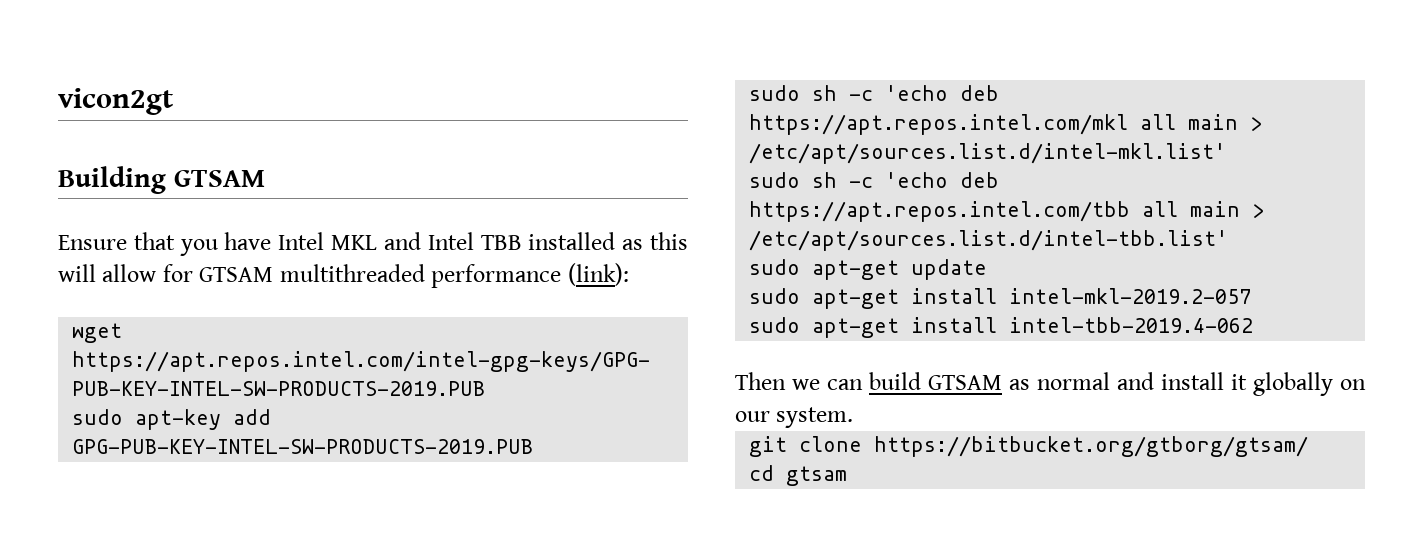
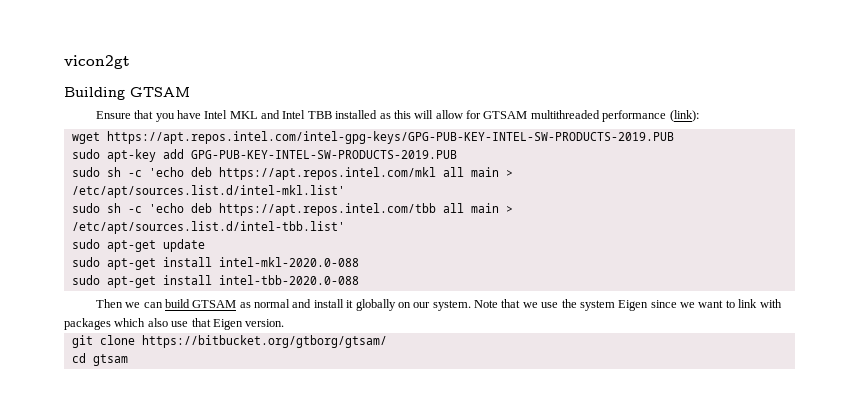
- sudo apt-get install intel-mkl-2019.2-057
- sudo apt-get install intel-tbb-2019.4-062
+ sudo apt-get install intel-mkl-2020.0-088
+ sudo apt-get install intel-tbb-2020.0-088
+ Note that we use the system Eigen since we want to link with packages which also use that Eigen version.

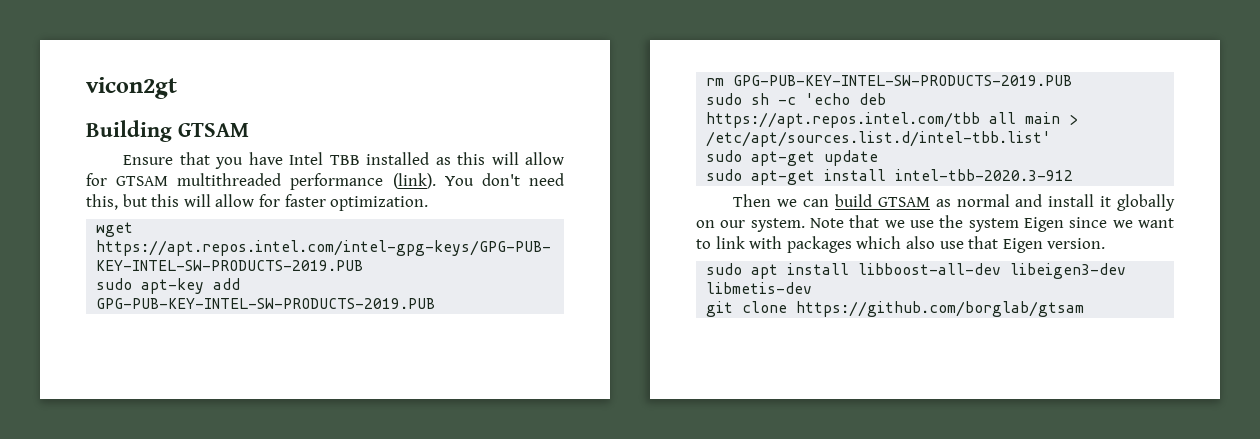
- Ensure that you have Intel MKL and Intel TBB installed as this will allow for GTSAM multithreaded performance (link):
+ Ensure that you have Intel TBB installed as this will allow for GTSAM multithreaded performance (link). You don't need this, but this will allow for faster optimization.
- sudo sh -c 'echo deb https://apt.repos.intel.com/mkl all main > /etc/apt/sources.list.d/intel-mkl.list'
+ rm GPG-PUB-KEY-INTEL-SW-PRODUCTS-2019.PUB
- sudo apt-get install intel-mkl-2020.0-088
- sudo apt-get install intel-tbb-2020.0-088
+ sudo apt-get install intel-tbb-2020.3-912
+ sudo apt install libboost-all-dev libeigen3-dev libmetis-dev
- git clone https://bitbucket.org/gtborg/gtsam/
- cd gtsam
+ git clone https://github.com/borglab/gtsam

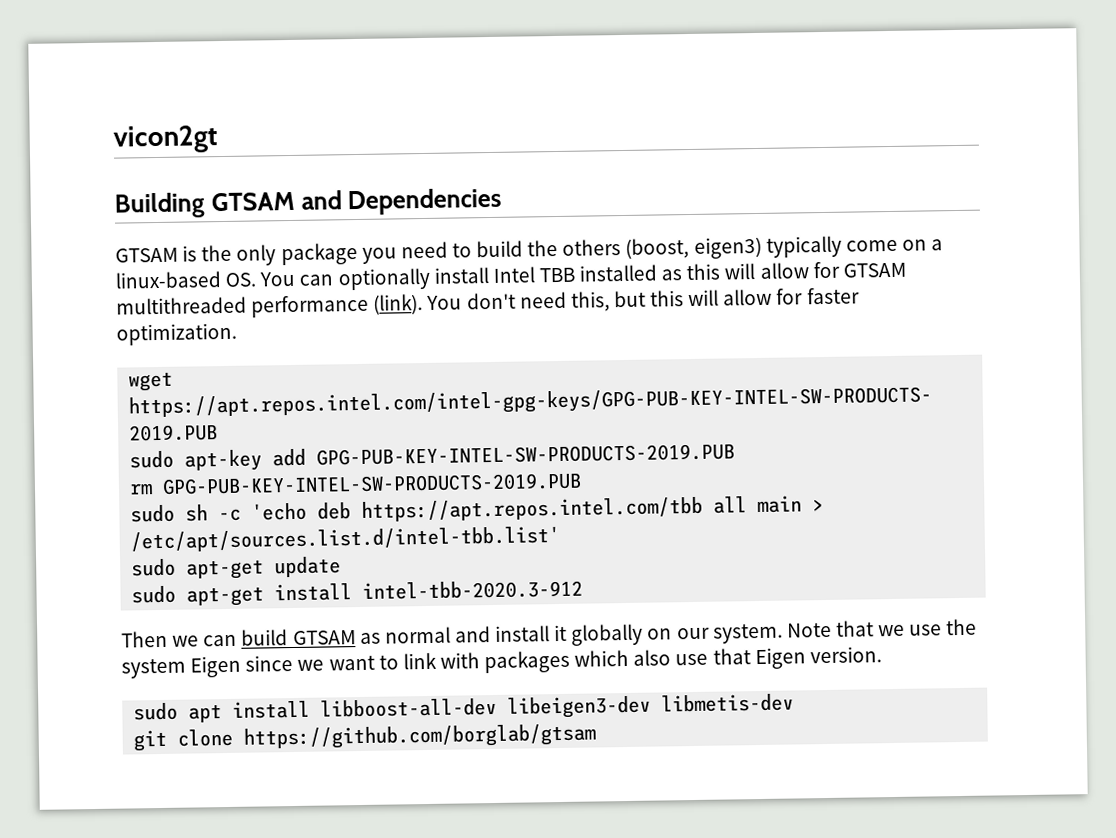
- Building GTSAM
- Ensure that you have Intel TBB installed as this will allow for GTSAM multithreaded performance (link).
+ Building GTSAM and Dependencies
+ GTSAM is the only package you need to build the others (boost, eigen3) typically come on a linux-based OS. You can optionally install Intel TBB installed as this will allow for GTSAM multithreaded performance (link).

